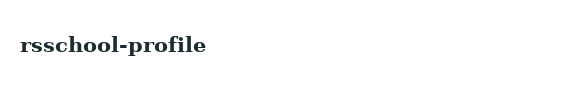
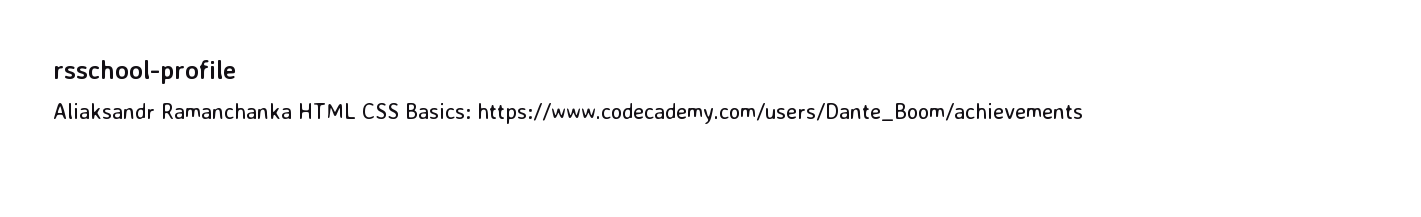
+ Aliaksandr Ramanchanka HTML CSS Basics: https://www.codecademy.com/users/Dante_Boom/achievements

